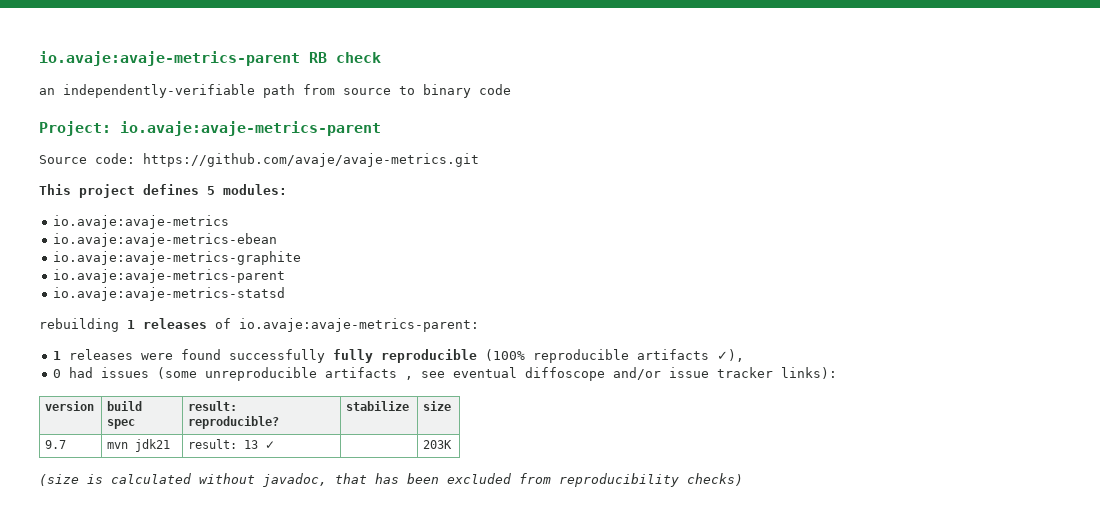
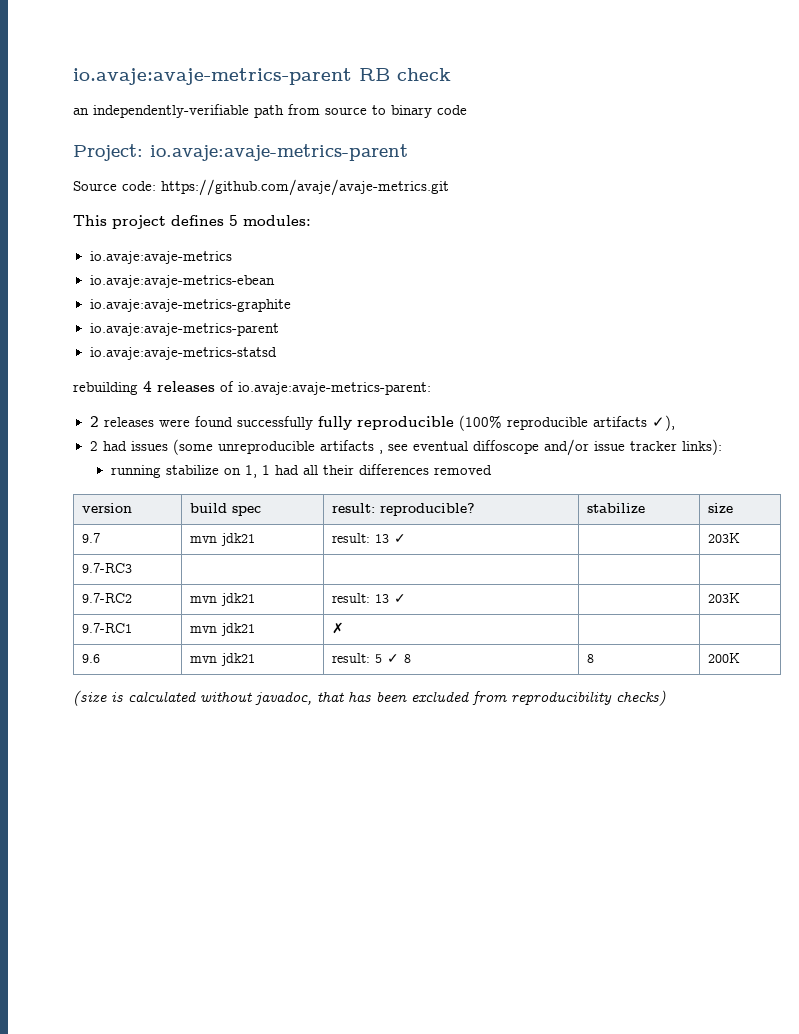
- rebuilding 1 releases of io.avaje:avaje-metrics-parent:
+ rebuilding 4 releases of io.avaje:avaje-metrics-parent:
- 1 releases were found successfully fully reproducible (100% reproducible artifacts ✓),
+ 2 releases were found successfully fully reproducible (100% reproducible artifacts ✓),
- 0 had issues (some unreproducible artifacts , see eventual diffoscope and/or issue tracker links):
+ 2 had issues (some unreproducible artifacts , see eventual diffoscope and/or issue tracker links):
+ running stabilize on 1, 1 had all their differences removed
+ 9.7-RC3 | | | |
+ 9.7-RC2 | mvn jdk21 | result: 13 ✓ | | 203K
+ 9.7-RC1 | mvn jdk21 | ✗ | |
+ 9.6 | mvn jdk21 | result: 5 ✓ 8 | 8 | 200K

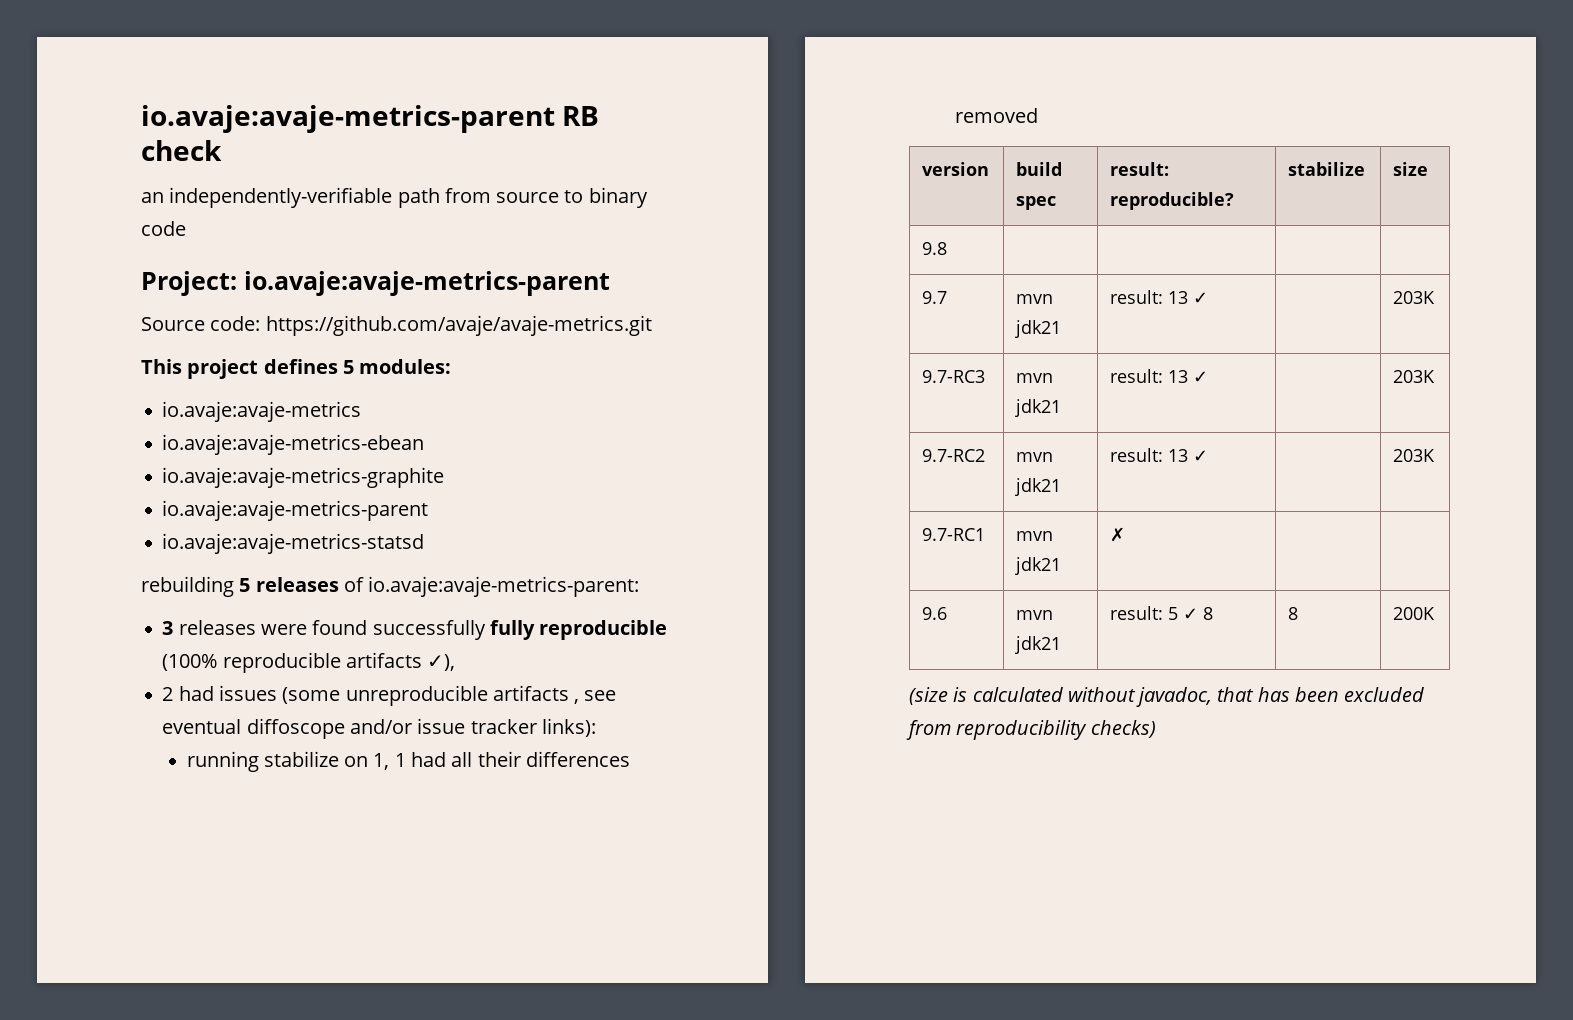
- rebuilding 4 releases of io.avaje:avaje-metrics-parent:
+ rebuilding 5 releases of io.avaje:avaje-metrics-parent:
- 2 releases were found successfully fully reproducible (100% reproducible artifacts ✓),
+ 3 releases were found successfully fully reproducible (100% reproducible artifacts ✓),
+ 9.8 | | | |
- 9.7-RC3 | | | |
+ 9.7-RC3 | mvn jdk21 | result: 13 ✓ | | 203K

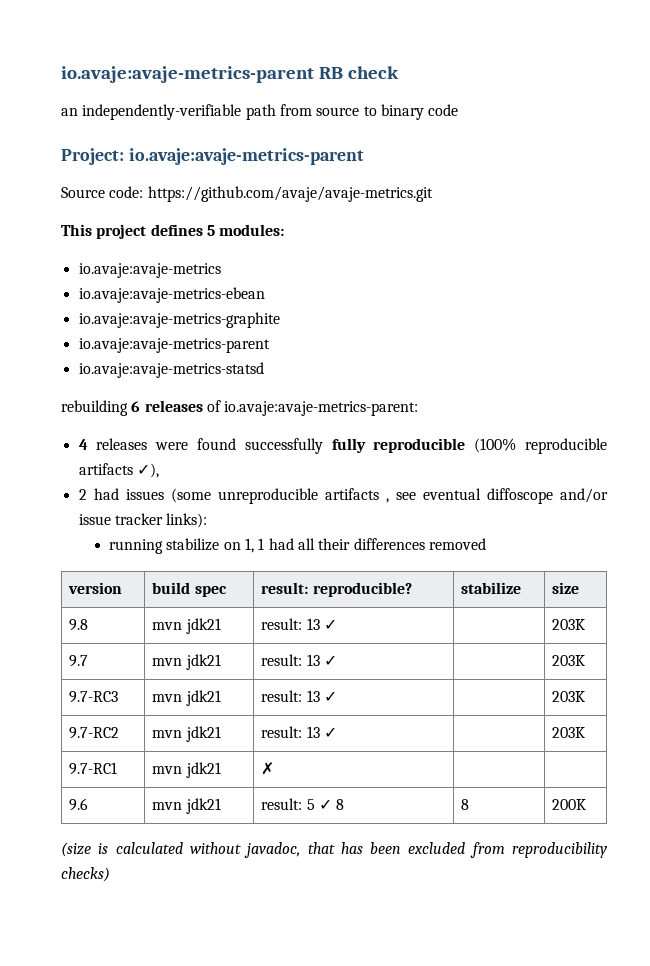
- rebuilding 5 releases of io.avaje:avaje-metrics-parent:
+ rebuilding 6 releases of io.avaje:avaje-metrics-parent:
- 3 releases were found successfully fully reproducible (100% reproducible artifacts ✓),
+ 4 releases were found successfully fully reproducible (100% reproducible artifacts ✓),
- 9.8 | | | |
+ 9.8 | mvn jdk21 | result: 13 ✓ | | 203K

